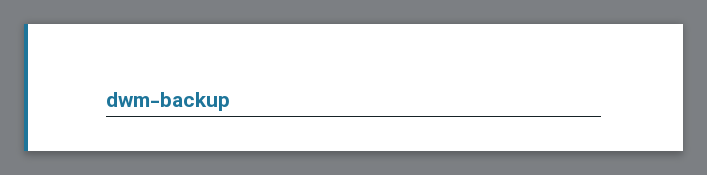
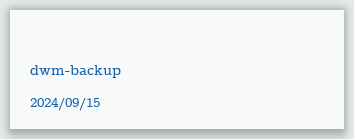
+ 2024/09/15

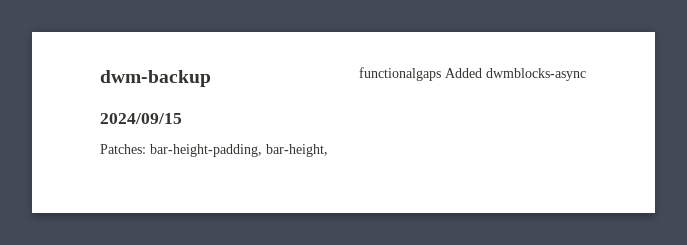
+ Patches: bar-height-padding, bar-height, functionalgaps Added dwmblocks-async

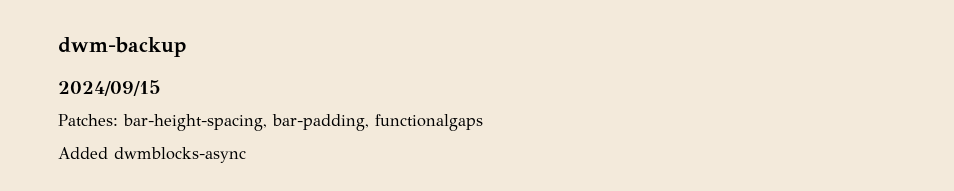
- Patches: bar-height-padding, bar-height, functionalgaps Added dwmblocks-async
+ Patches: bar-height-spacing, bar-padding, functionalgaps
+ Added dwmblocks-async

